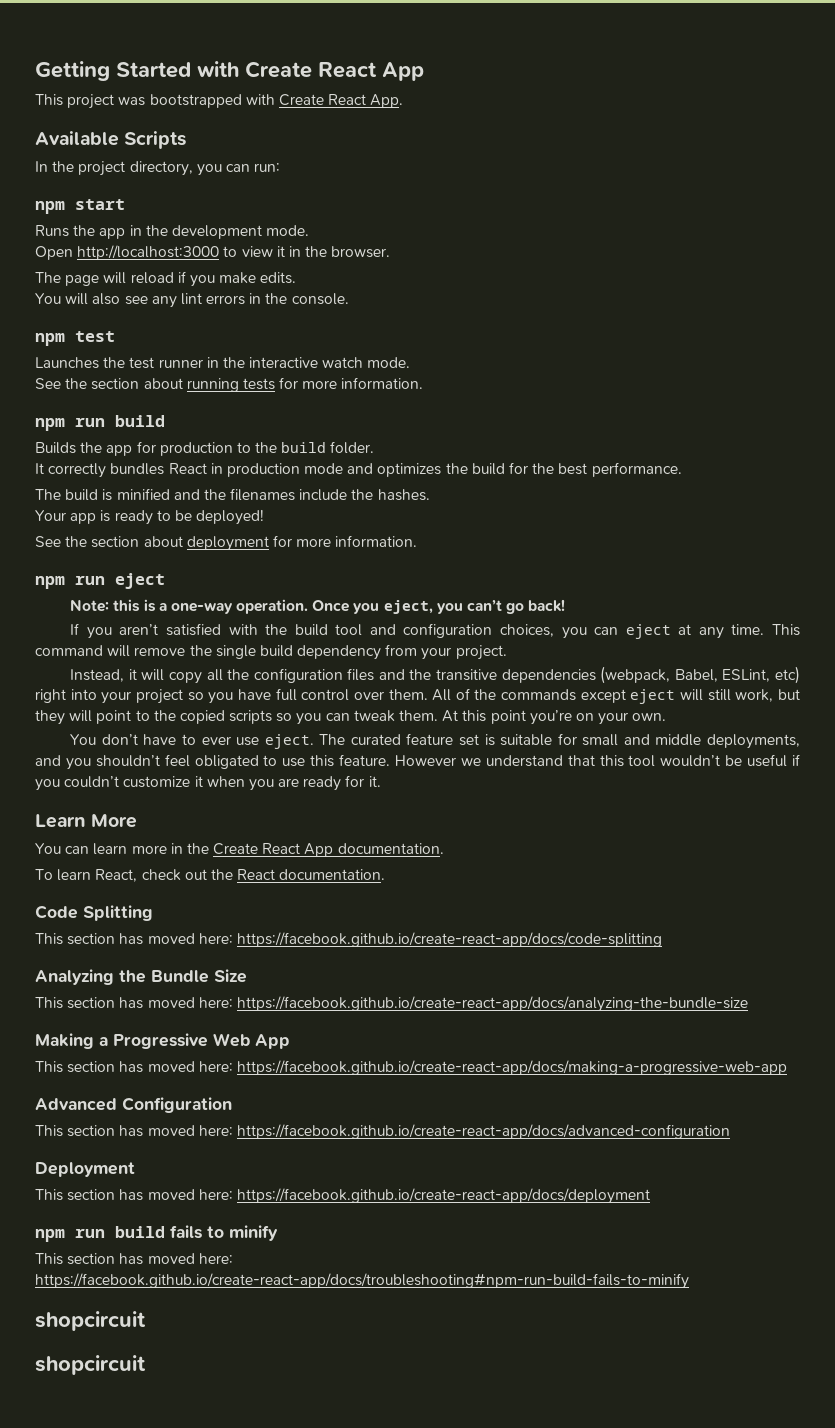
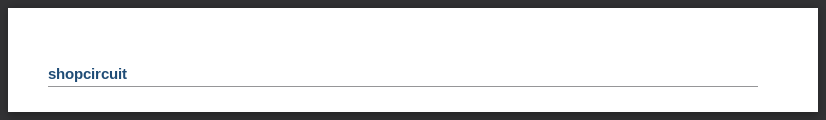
- Getting Started with Create React App
- This project was bootstrapped with Create React App.
- Available Scripts
- In the project directory, you can run:
- npm start
- Runs the app in the development mode.
- Open http://localhost:3000 to view it in the browser.
- The page will reload if you make edits.
- You will also see any lint errors in the console.
- npm test
- Launches the test runner in the interactive watch mode.
- See the section about running tests for more information.
- npm run build
- Builds the app for production to the build folder.
- It correctly bundles React in production mode and optimizes the build for the best performance.
- The build is minified and the filenames include the hashes.
- Your app is ready to be deployed!
- See the section about deployment for more information.
- npm run eject
- Note: this is a one-way operation. Once you eject, you can’t go back!
- If you aren’t satisfied with the build tool and configuration choices, you can eject at any time. This command will remove the single build dependency from your project.
- Instead, it will copy all the configuration files and the transitive dependencies (webpack, Babel, ESLint, etc) right into your project so you have full control over them. All of the commands except eject will still work, but they will point to the copied scripts so you can tweak them. At this point you’re on your own.
- You don’t have to ever use eject. The curated feature set is suitable for small and middle deployments, and you shouldn’t feel obligated to use this feature. However we understand that this tool wouldn’t be useful if you couldn’t customize it when you are ready for it.
- Learn More
- You can learn more in the Create React App documentation.
- To learn React, check out the React documentation.
- Code Splitting
- This section has moved here: https://facebook.github.io/create-react-app/docs/code-splitting
- Analyzing the Bundle Size
- This section has moved here: https://facebook.github.io/create-react-app/docs/analyzing-the-bundle-size
- Making a Progressive Web App
- This section has moved here: https://facebook.github.io/create-react-app/docs/making-a-progressive-web-app
- Advanced Configuration
- This section has moved here: https://facebook.github.io/create-react-app/docs/advanced-configuration
- Deployment
- This section has moved here: https://facebook.github.io/create-react-app/docs/deployment
- npm run build fails to minify
- This section has moved here: https://facebook.github.io/create-react-app/docs/troubleshooting#npm-run-build-fails-to-minify
- shopcircuit

